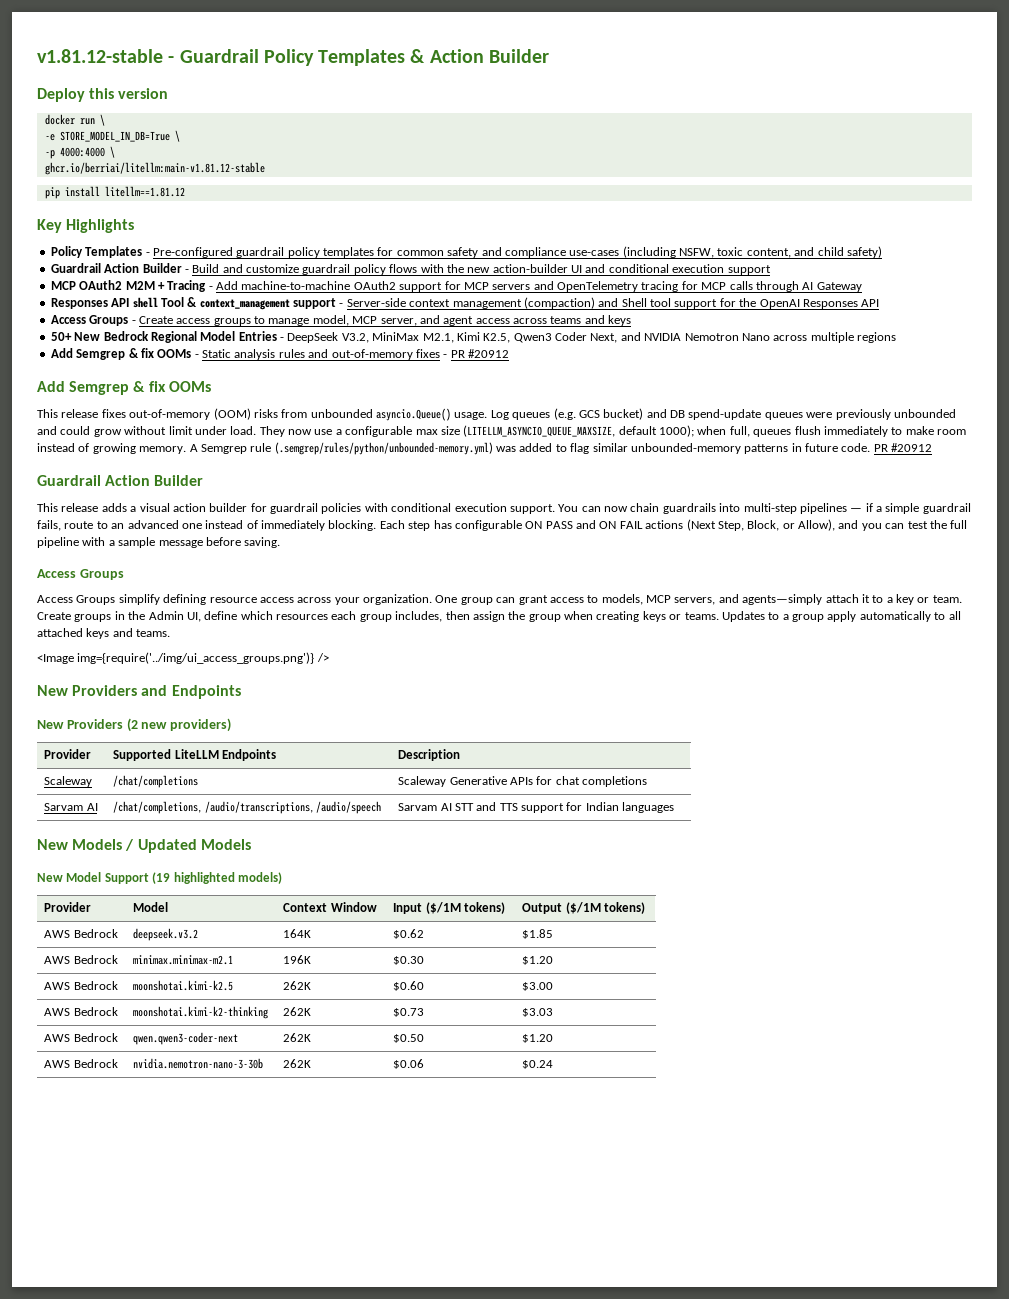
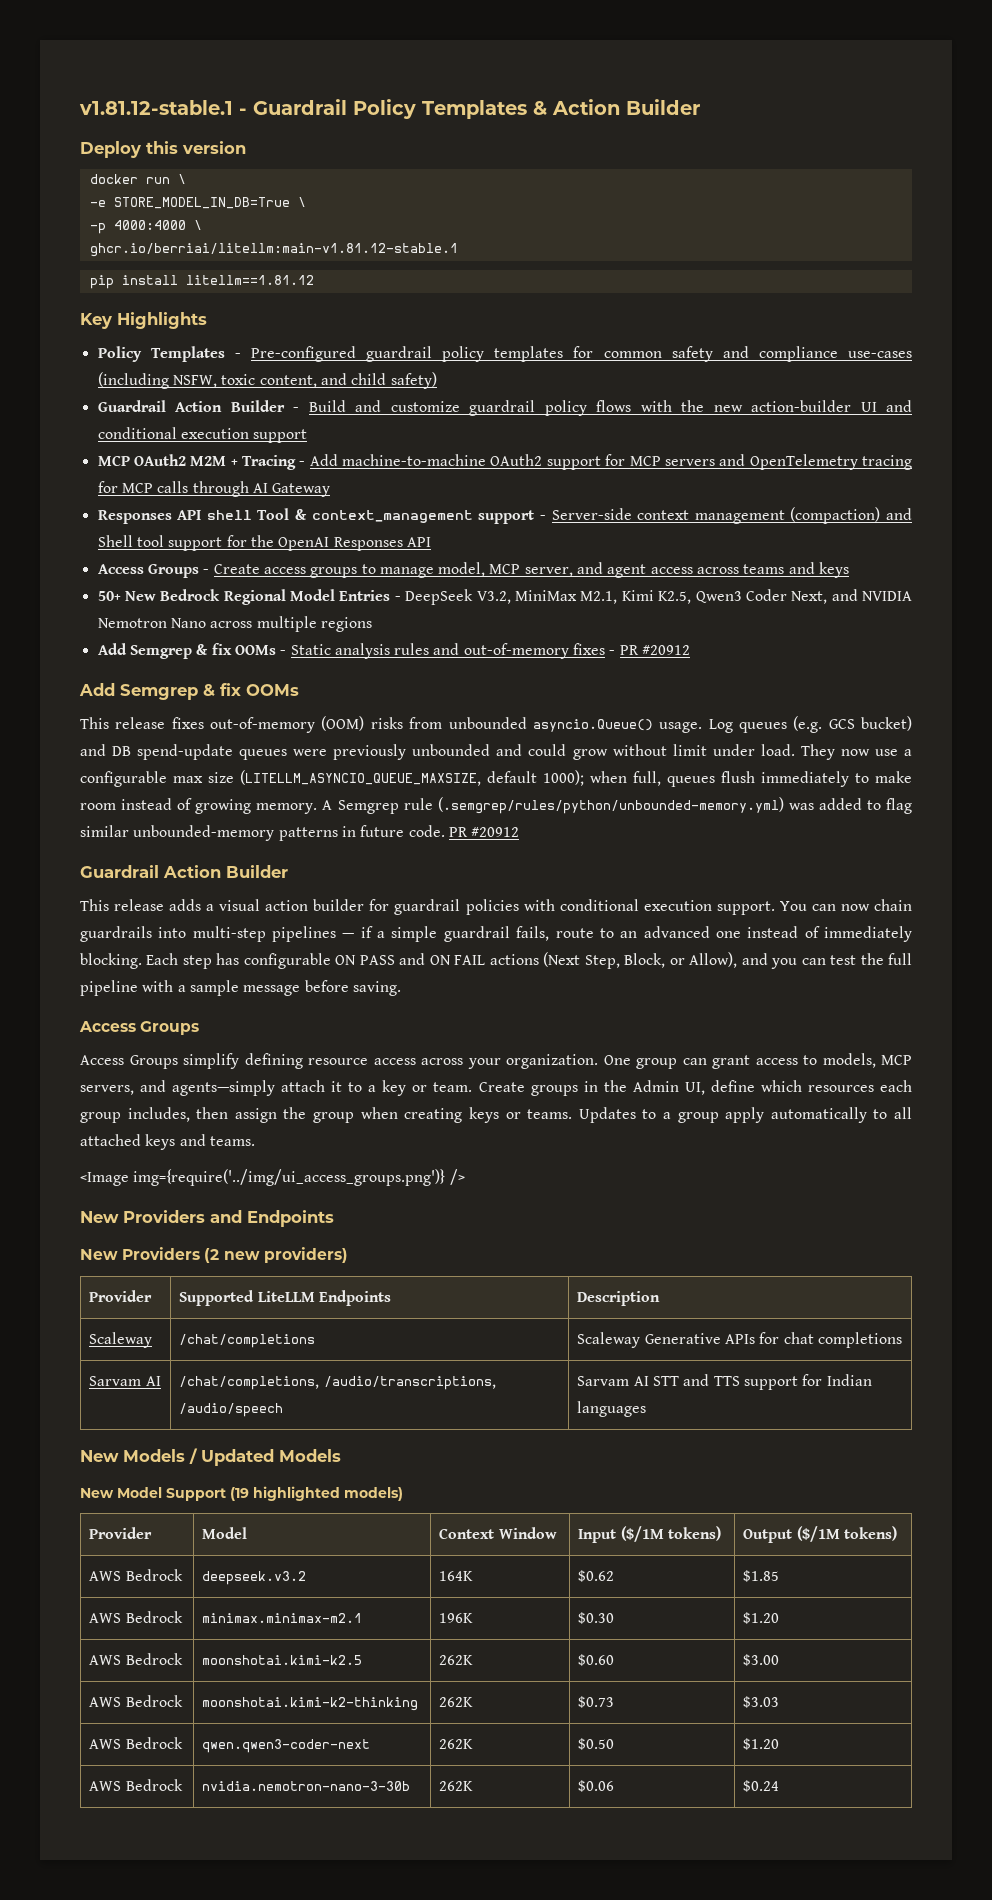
- v1.81.12-stable - Guardrail Policy Templates & Action Builder
+ v1.81.12-stable.1 - Guardrail Policy Templates & Action Builder
- ghcr.io/berriai/litellm:main-v1.81.12-stable
+ ghcr.io/berriai/litellm:main-v1.81.12-stable.1

